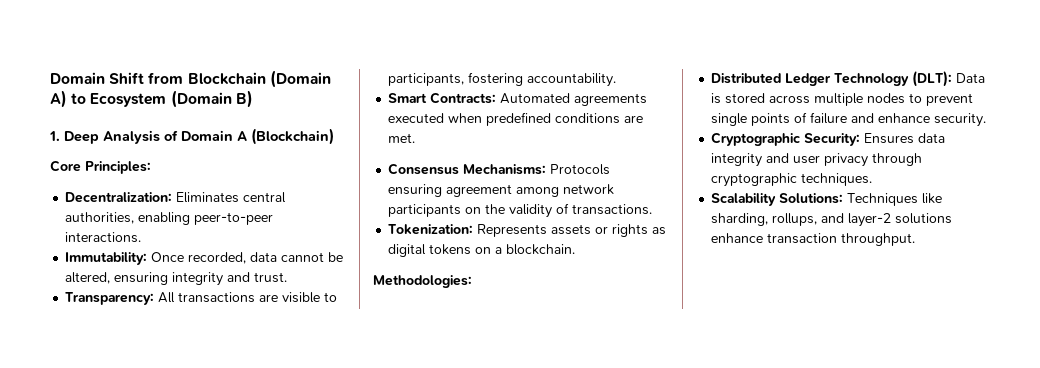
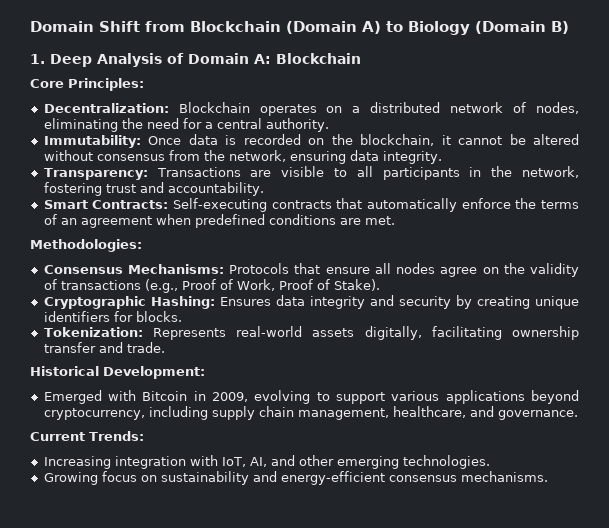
- Domain Shift from Blockchain (Domain A) to Ecosystem (Domain B)
+ Domain Shift from Blockchain (Domain A) to Biology (Domain B)
- 1. Deep Analysis of Domain A (Blockchain)
+ 1. Deep Analysis of Domain A: Blockchain
- Decentralization: Eliminates central authorities, enabling peer-to-peer interactions.
- Immutability: Once recorded, data cannot be altered, ensuring integrity and trust.
+ Decentralization: Blockchain operates on a distributed network of nodes, eliminating the need for a central authority.
+ Immutability: Once data is recorded on the blockchain, it cannot be altered without consensus from the network, ensuring data integrity.
- Transparency: All transactions are visible to participants, fostering accountability.
- Smart Contracts: Automated agreements executed when predefined conditions are met.
+ Transparency: Transactions are visible to all participants in the network, fostering trust and accountability.
+ Smart Contracts: Self-executing contracts that automatically enforce the terms of an agreement when predefined conditions are met.
+ Methodologies:
- Consensus Mechanisms: Protocols ensuring agreement among network participants on the validity of transactions.
- Tokenization: Represents assets or rights as digital tokens on a blockchain.
- Methodologies:
- Distributed Ledger Technology (DLT): Data is stored across multiple nodes to prevent single points of failure and enhance security.
+ Consensus Mechanisms: Protocols that ensure all nodes agree on the validity of transactions (e.g., Proof of Work, Proof of Stake).
- Cryptographic Security: Ensures data integrity and user privacy through cryptographic techniques.
- Scalability Solutions: Techniques like sharding, rollups, and layer-2 solutions enhance transaction throughput.
+ Cryptographic Hashing: Ensures data integrity and security by creating unique identifiers for blocks.
+ Tokenization: Represents real-world assets digitally, facilitating ownership transfer and trade.
+ Historical Development:
+ Emerged with Bitcoin in 2009, evolving to support various applications beyond cryptocurrency, including supply chain management, healthcare, and governance.
+ Current Trends:
+ Increasing integration with IoT, AI, and other emerging technologies.
+ Growing focus on sustainability and energy-efficient consensus mechanisms.

